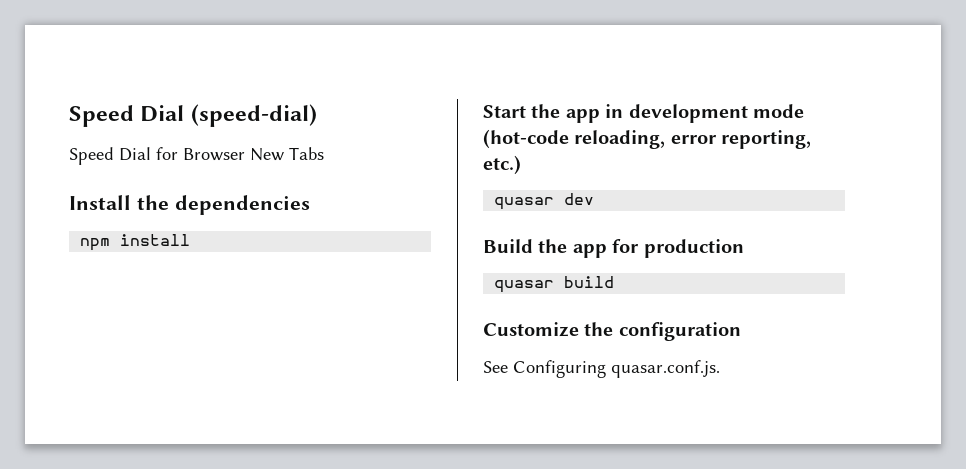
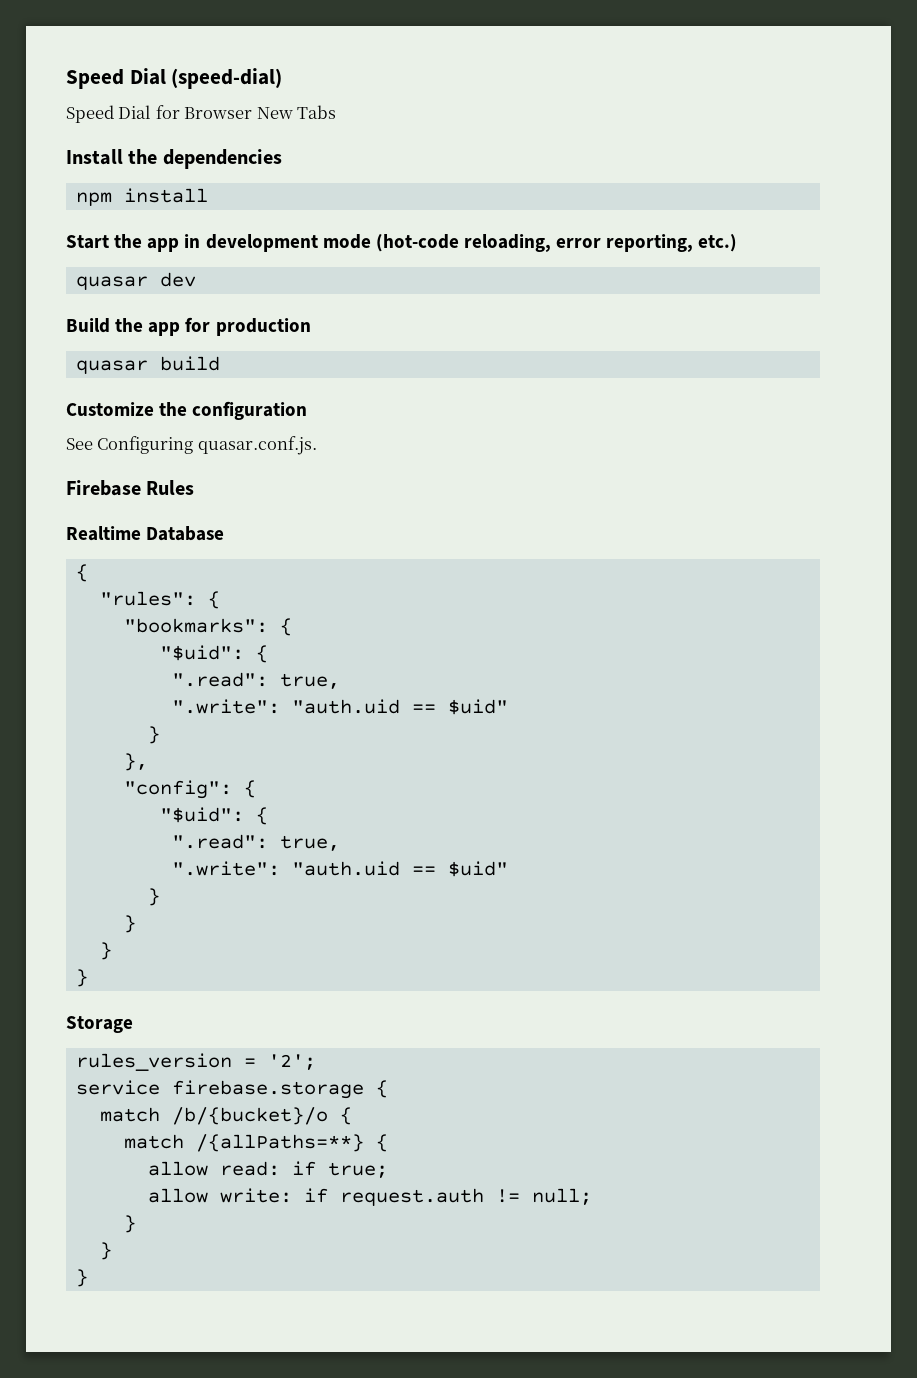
+ Firebase Rules
+ Realtime Database
+ {
+ "rules": {
+ "bookmarks": {
+ "$uid": {
+ ".read": true,
+ ".write": "auth.uid == $uid"
+ }
+ },
+ "config": {
+ "$uid": {
+ ".read": true,
+ ".write": "auth.uid == $uid"
+ }
+ }
+ }
+ }
+ Storage
+ rules_version = '2';
+ service firebase.storage {
+ match /b/{bucket}/o {
+ match /{allPaths=**} {
+ allow read: if true;
+ allow write: if request.auth != null;
+ }
+ }
+ }

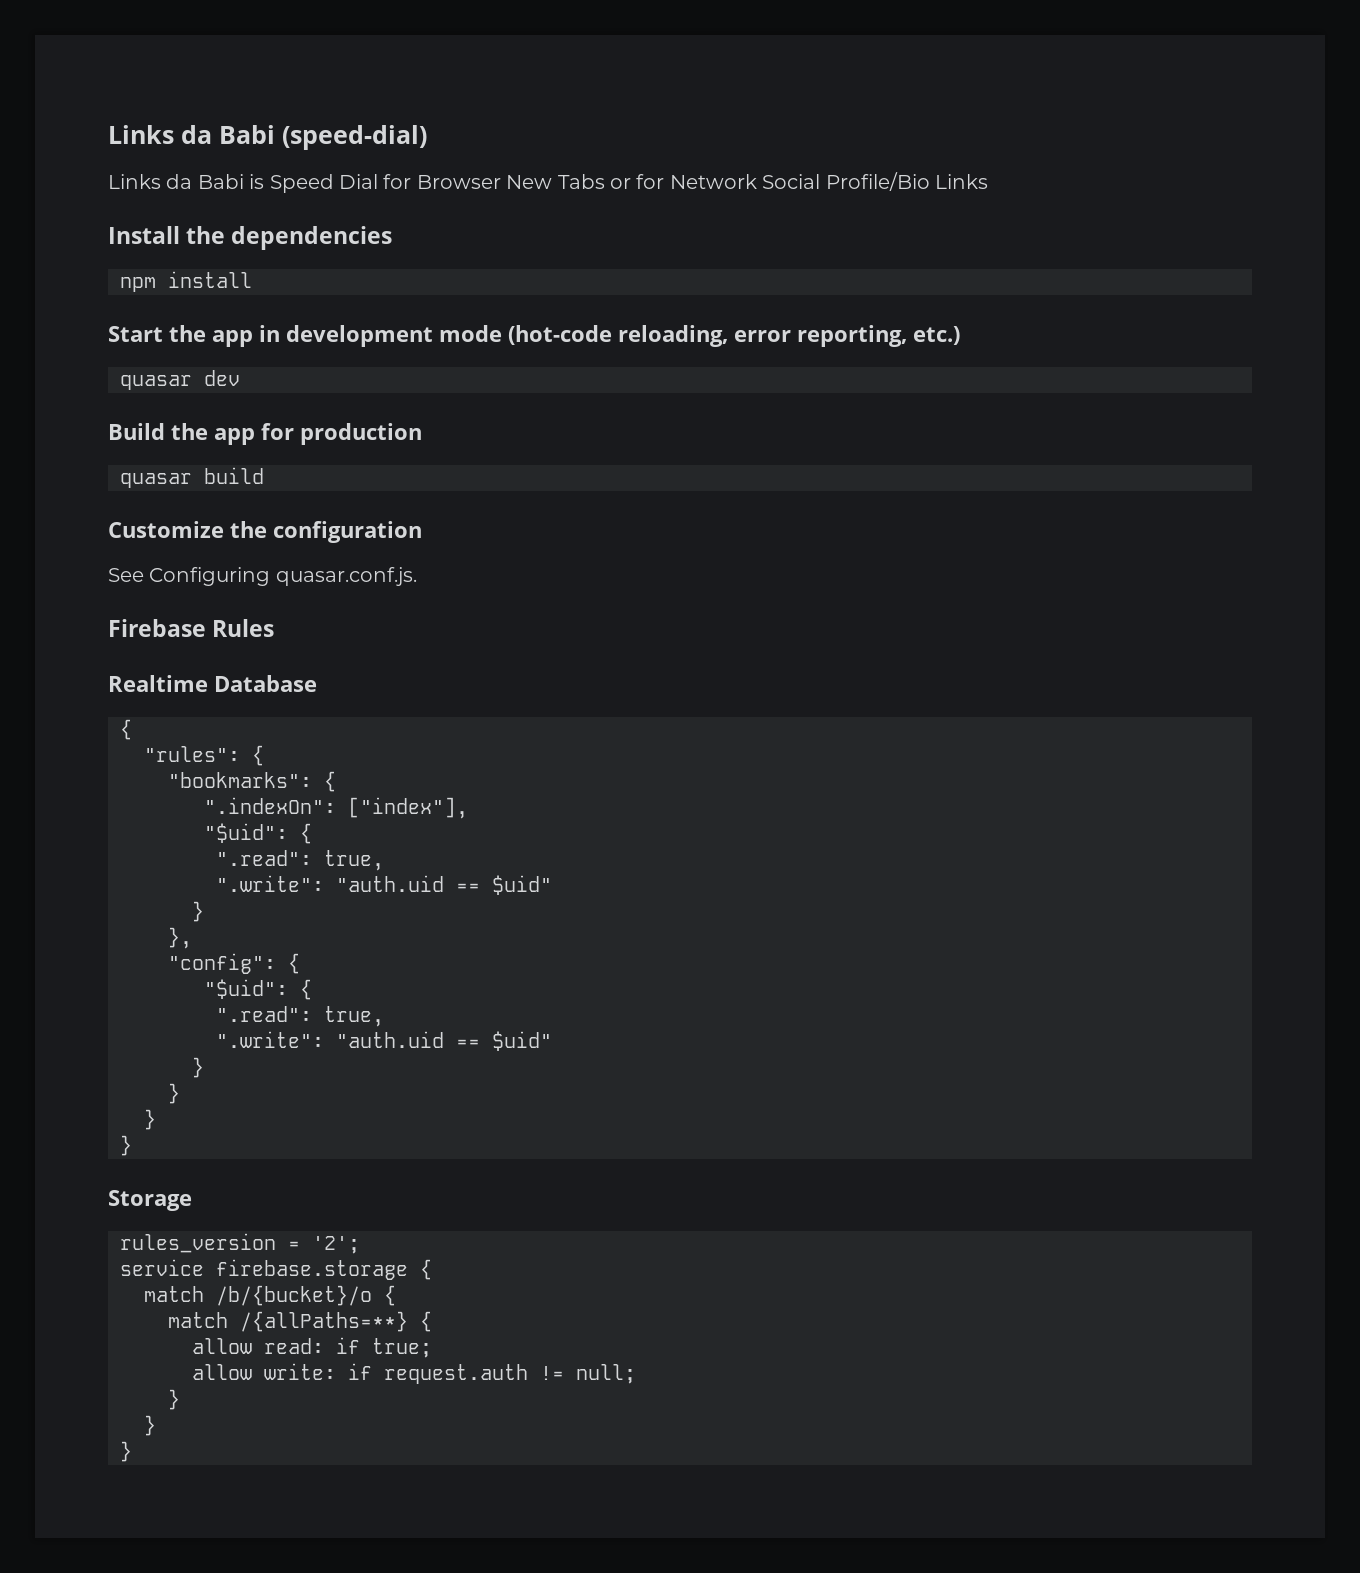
- Speed Dial (speed-dial)
- Speed Dial for Browser New Tabs
+ Links da Babi (speed-dial)
+ Links da Babi is Speed Dial for Browser New Tabs or for Network Social Profile/Bio Links
+ ".indexOn": ["index"],

